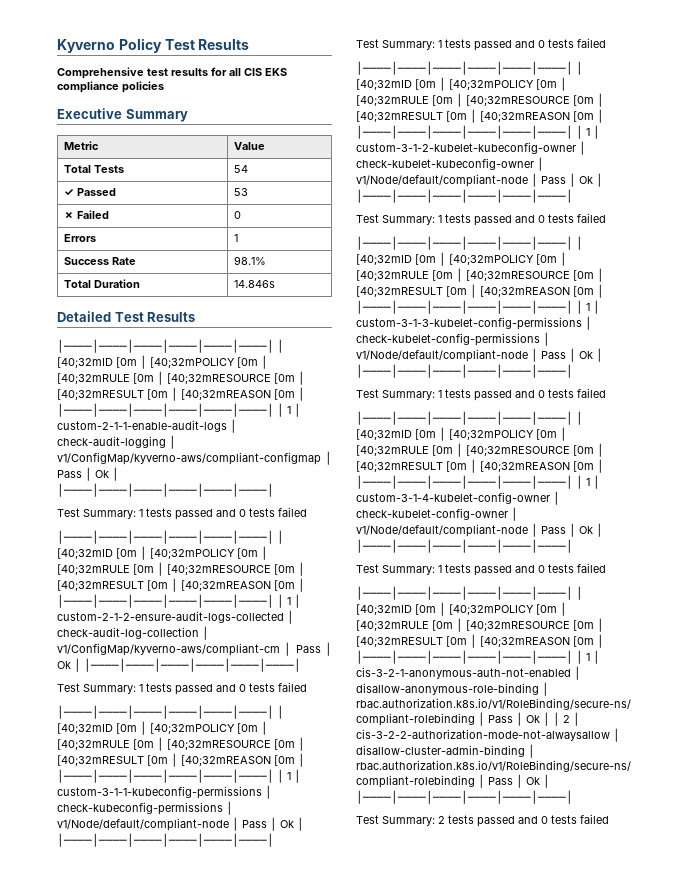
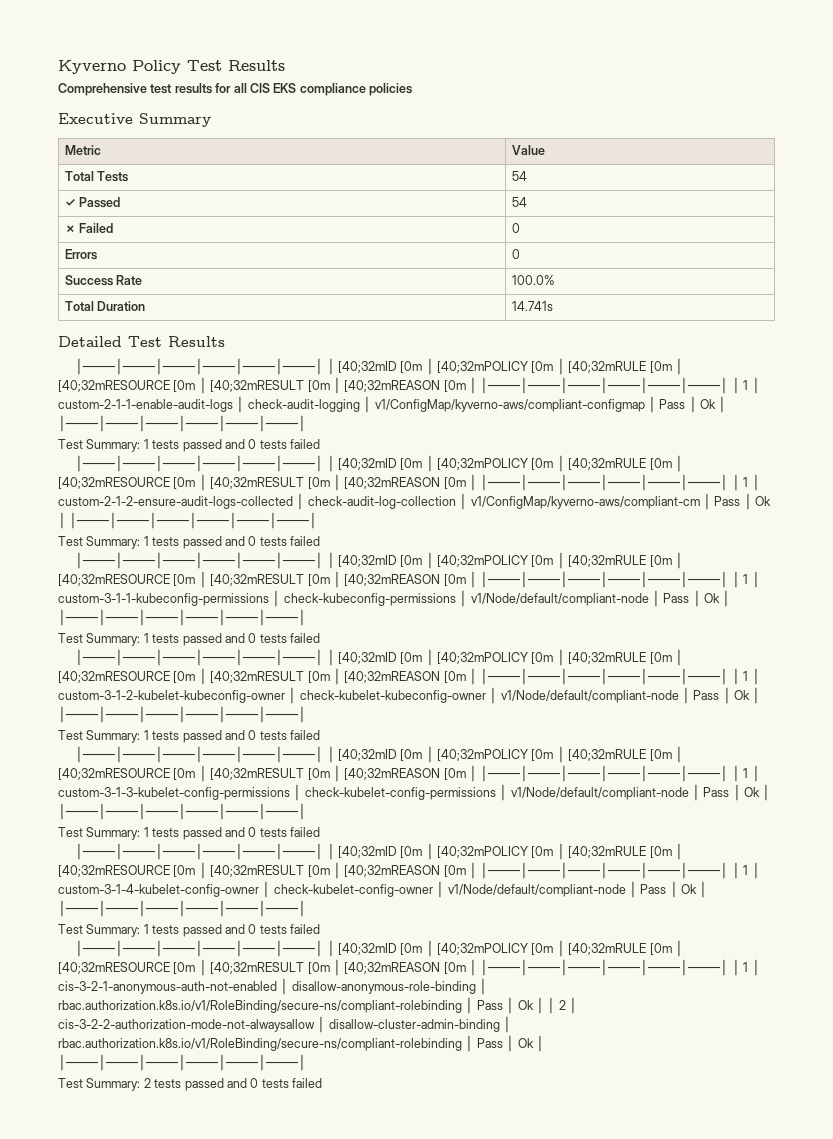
- ✓ Passed | 53
+ ✓ Passed | 54
- Errors | 1
+ Errors | 0
- Success Rate | 98.1%
+ Success Rate | 100.0%
- Total Duration | 14.846s
+ Total Duration | 14.741s

